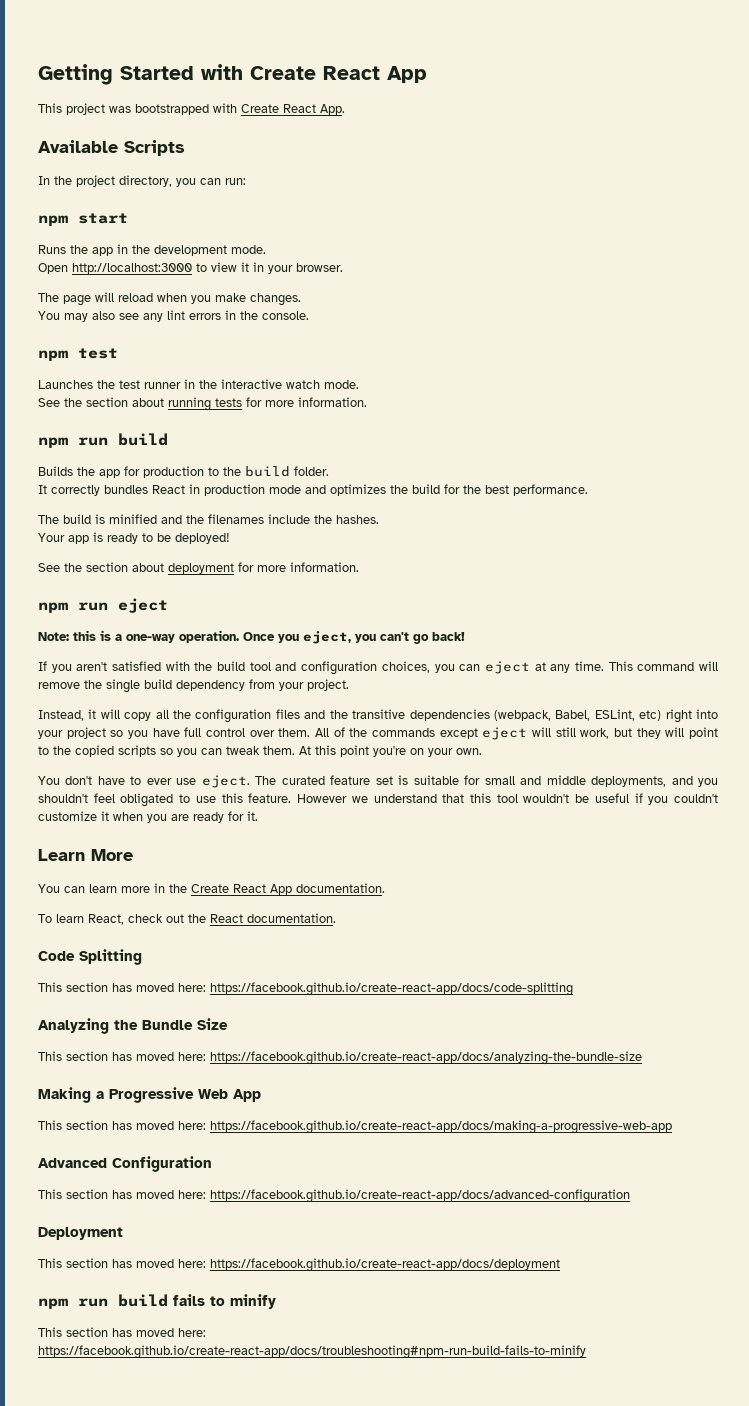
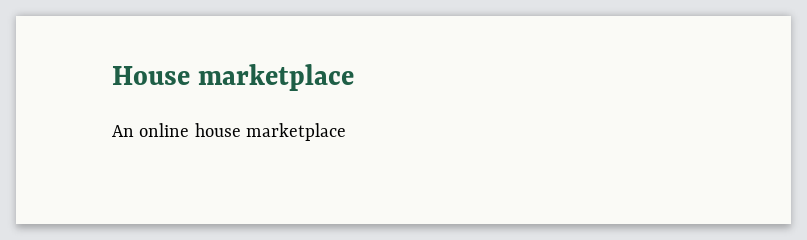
- Getting Started with Create React App
- This project was bootstrapped with Create React App.
- Available Scripts
- In the project directory, you can run:
- npm start
- Runs the app in the development mode.
- Open http://localhost:3000 to view it in your browser.
- The page will reload when you make changes.
- You may also see any lint errors in the console.
- npm test
- Launches the test runner in the interactive watch mode.
- See the section about running tests for more information.
- npm run build
- Builds the app for production to the build folder.
- It correctly bundles React in production mode and optimizes the build for the best performance.
- The build is minified and the filenames include the hashes.
- Your app is ready to be deployed!
- See the section about deployment for more information.
- npm run eject
- Note: this is a one-way operation. Once you eject, you can't go back!
- If you aren't satisfied with the build tool and configuration choices, you can eject at any time. This command will remove the single build dependency from your project.
- Instead, it will copy all the configuration files and the transitive dependencies (webpack, Babel, ESLint, etc) right into your project so you have full control over them. All of the commands except eject will still work, but they will point to the copied scripts so you can tweak them. At this point you're on your own.
- You don't have to ever use eject. The curated feature set is suitable for small and middle deployments, and you shouldn't feel obligated to use this feature. However we understand that this tool wouldn't be useful if you couldn't customize it when you are ready for it.
- Learn More
- You can learn more in the Create React App documentation.
- To learn React, check out the React documentation.
- Code Splitting
- This section has moved here: https://facebook.github.io/create-react-app/docs/code-splitting
- Analyzing the Bundle Size
- This section has moved here: https://facebook.github.io/create-react-app/docs/analyzing-the-bundle-size
- Making a Progressive Web App
- This section has moved here: https://facebook.github.io/create-react-app/docs/making-a-progressive-web-app
- Advanced Configuration
- This section has moved here: https://facebook.github.io/create-react-app/docs/advanced-configuration
- Deployment
- This section has moved here: https://facebook.github.io/create-react-app/docs/deployment
- npm run build fails to minify
- This section has moved here: https://facebook.github.io/create-react-app/docs/troubleshooting#npm-run-build-fails-to-minify
+ House marketplace
+ An online house marketplace

